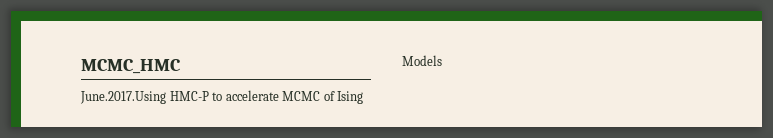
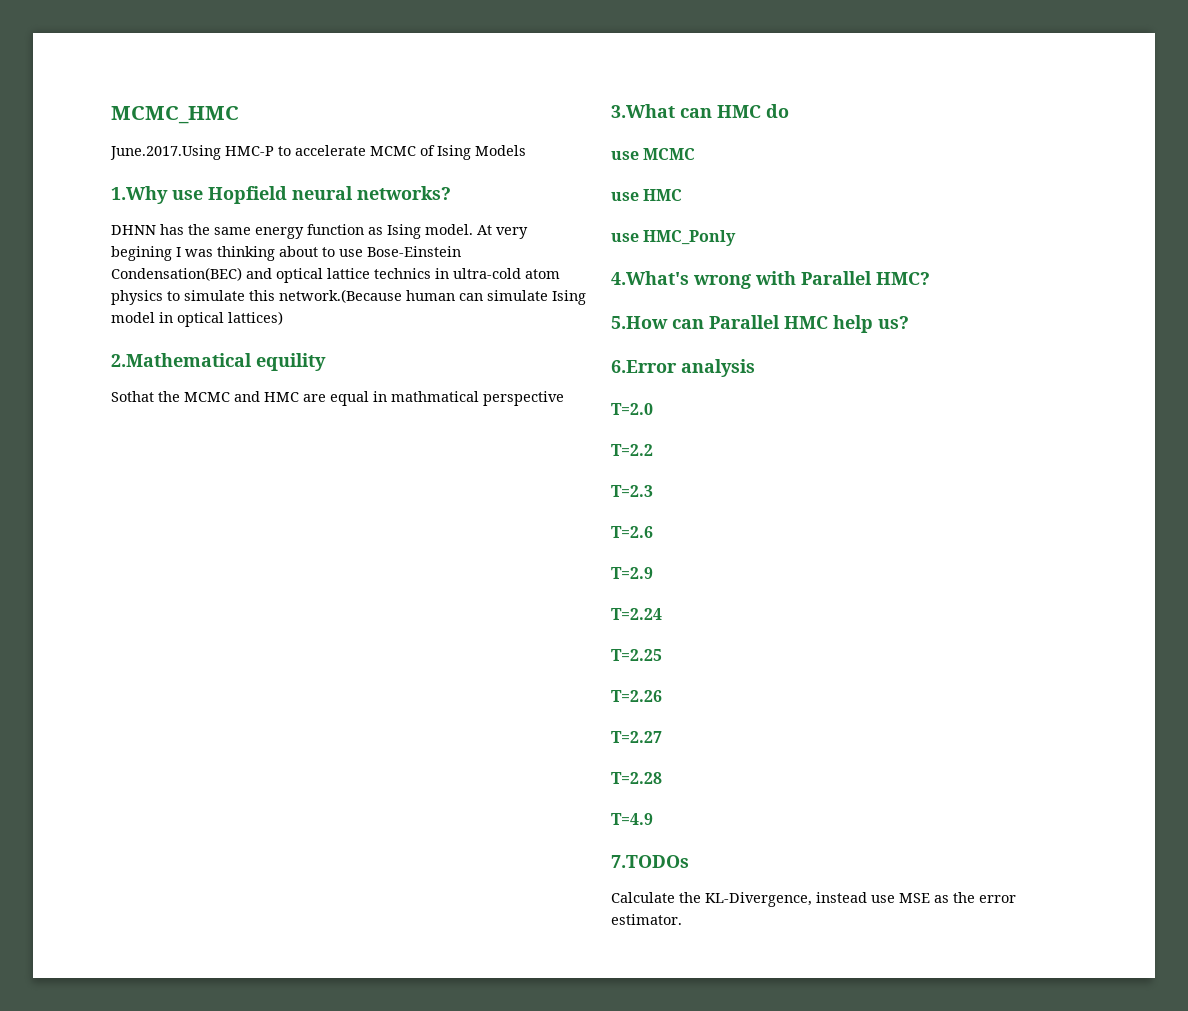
+ 1.Why use Hopfield neural networks?
+ DHNN has the same energy function as Ising model. At very begining I was thinking about to use Bose-Einstein Condensation(BEC) and optical lattice technics in ultra-cold atom physics to simulate this network.(Because human can simulate Ising model in optical lattices)
+ 2.Mathematical equility
+ Sothat the MCMC and HMC are equal in mathmatical perspective
+ 3.What can HMC do
+ use MCMC
+ use HMC
+ use HMC_Ponly
+ 4.What's wrong with Parallel HMC?
+ 5.How can Parallel HMC help us?
+ 6.Error analysis
+ T=2.0
+ T=2.2
+ T=2.3
+ T=2.6
+ T=2.9
+ T=2.24
+ T=2.25
+ T=2.26
+ T=2.27
+ T=2.28
+ T=4.9
+ 7.TODOs
+ Calculate the KL-Divergence, instead use MSE as the error estimator.

